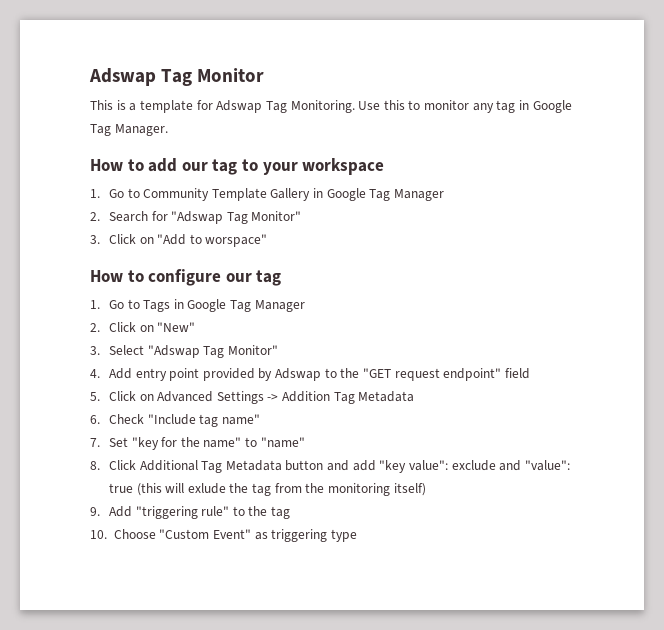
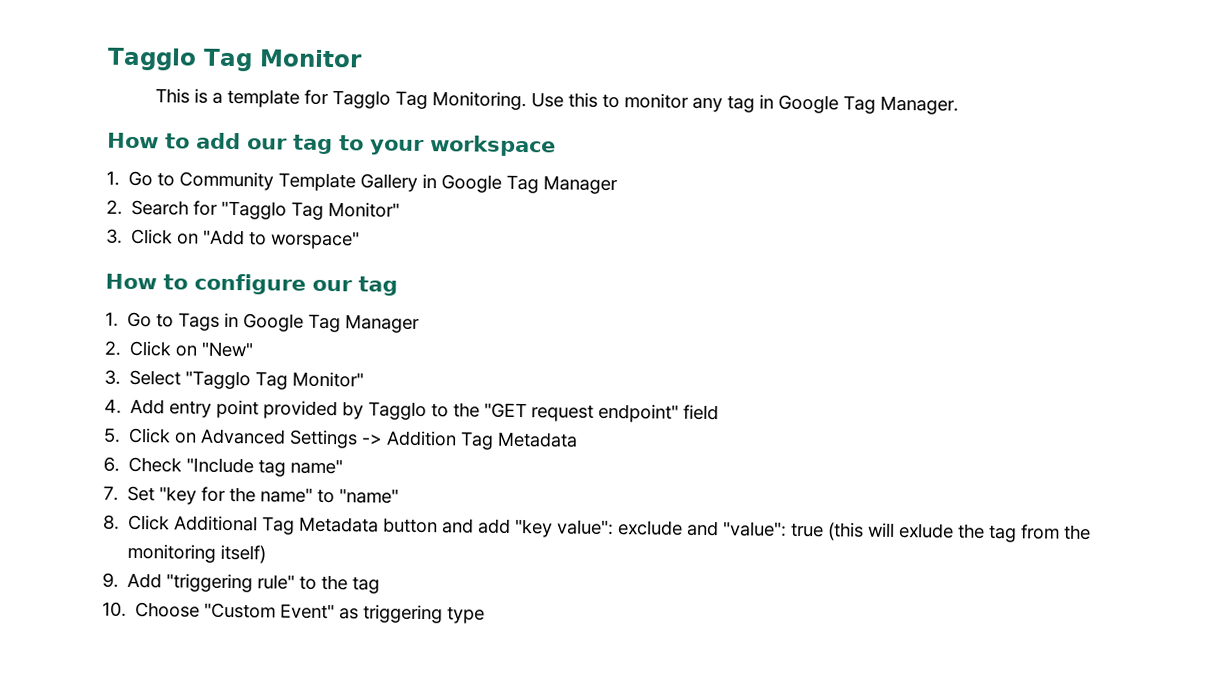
- Adswap Tag Monitor
+ Tagglo Tag Monitor
- This is a template for Adswap Tag Monitoring.
+ This is a template for Tagglo Tag Monitoring.
- 2. Search for "Adswap Tag Monitor"
+ 2. Search for "Tagglo Tag Monitor"
- 3. Select "Adswap Tag Monitor"
+ 3. Select "Tagglo Tag Monitor"
- 4. Add entry point provided by Adswap to the "GET request endpoint" field
+ 4. Add entry point provided by Tagglo to the "GET request endpoint" field

